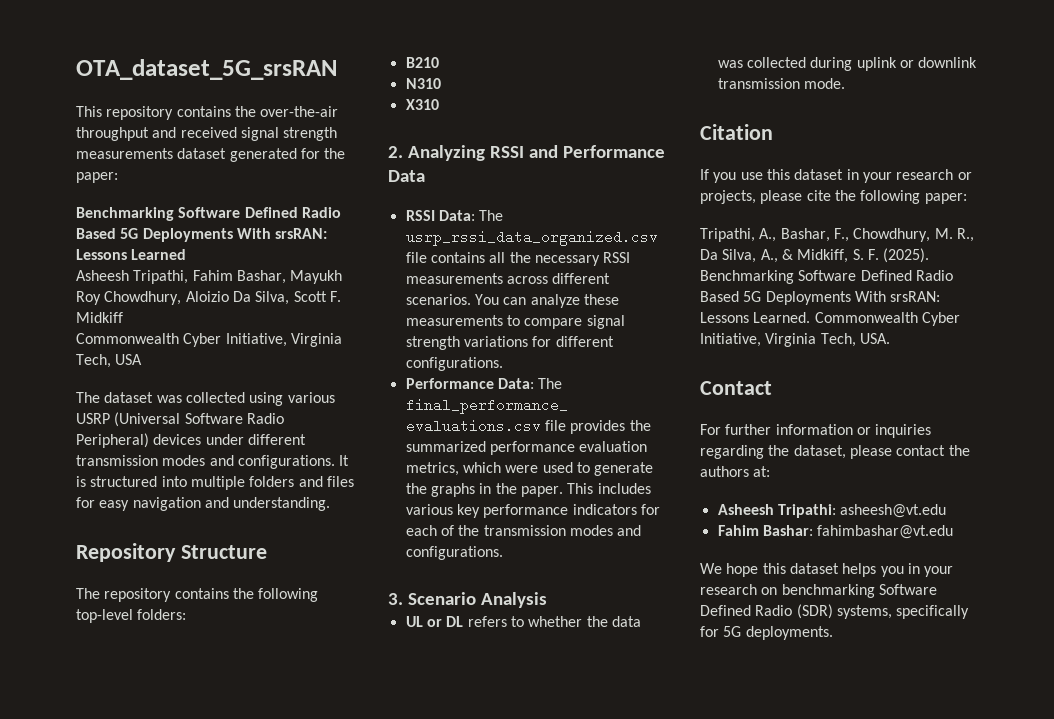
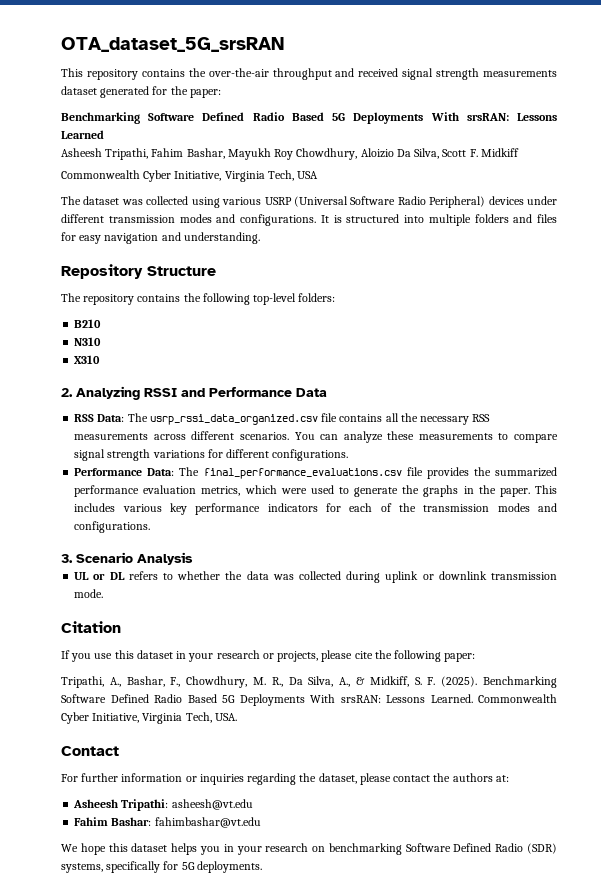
- RSSI Data: The usrp_rssi_data_organized.csv file contains all the necessary RSSI measurements across different scenarios.
+ RSS Data: The usrp_rssi_data_organized.csv file contains all the necessary RSS measurements across different scenarios.

